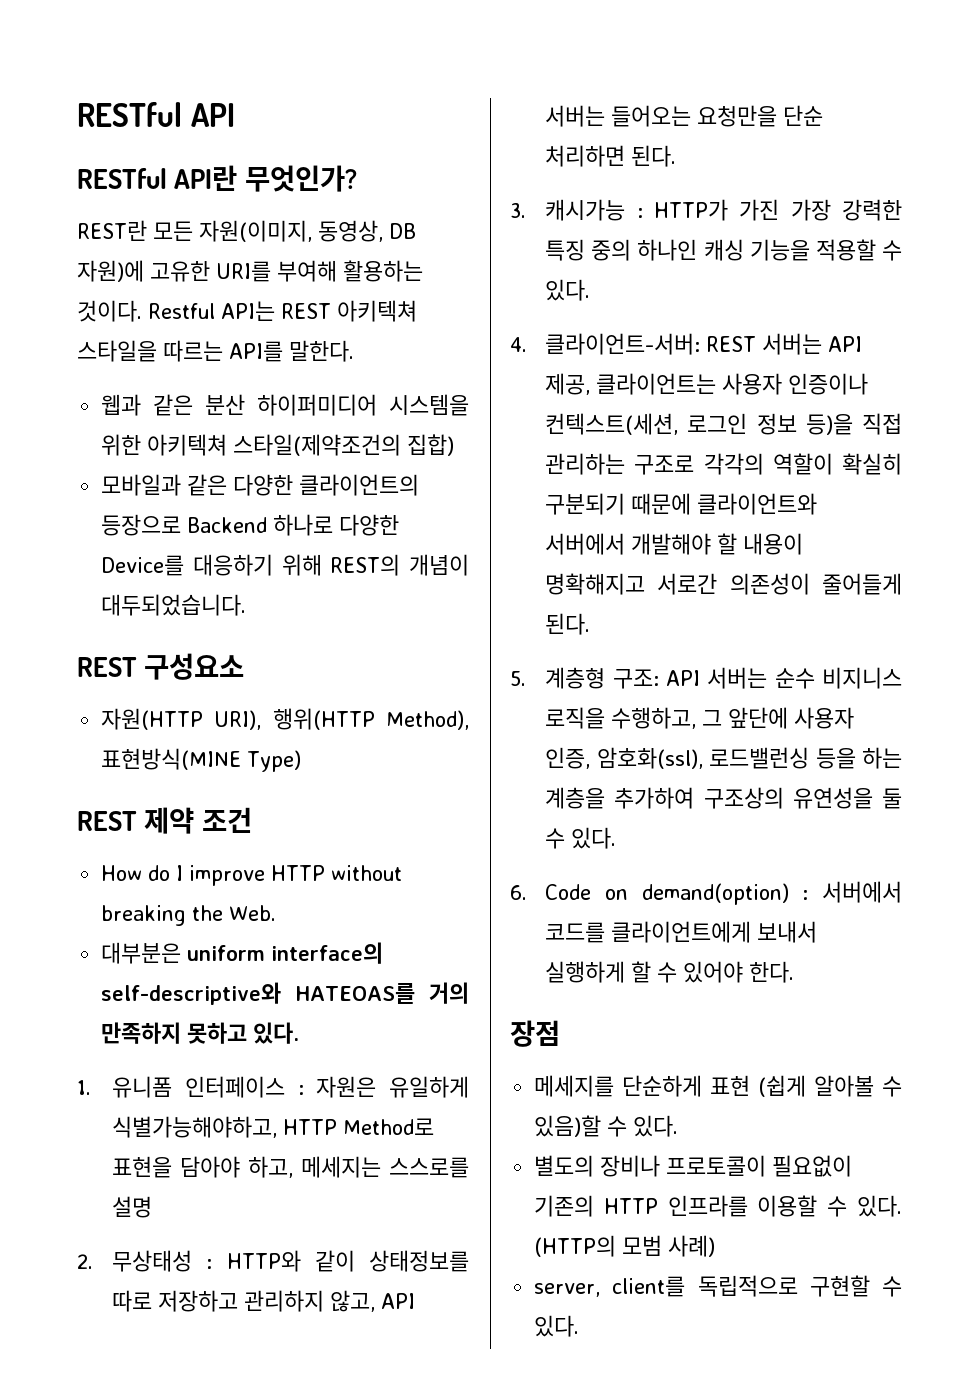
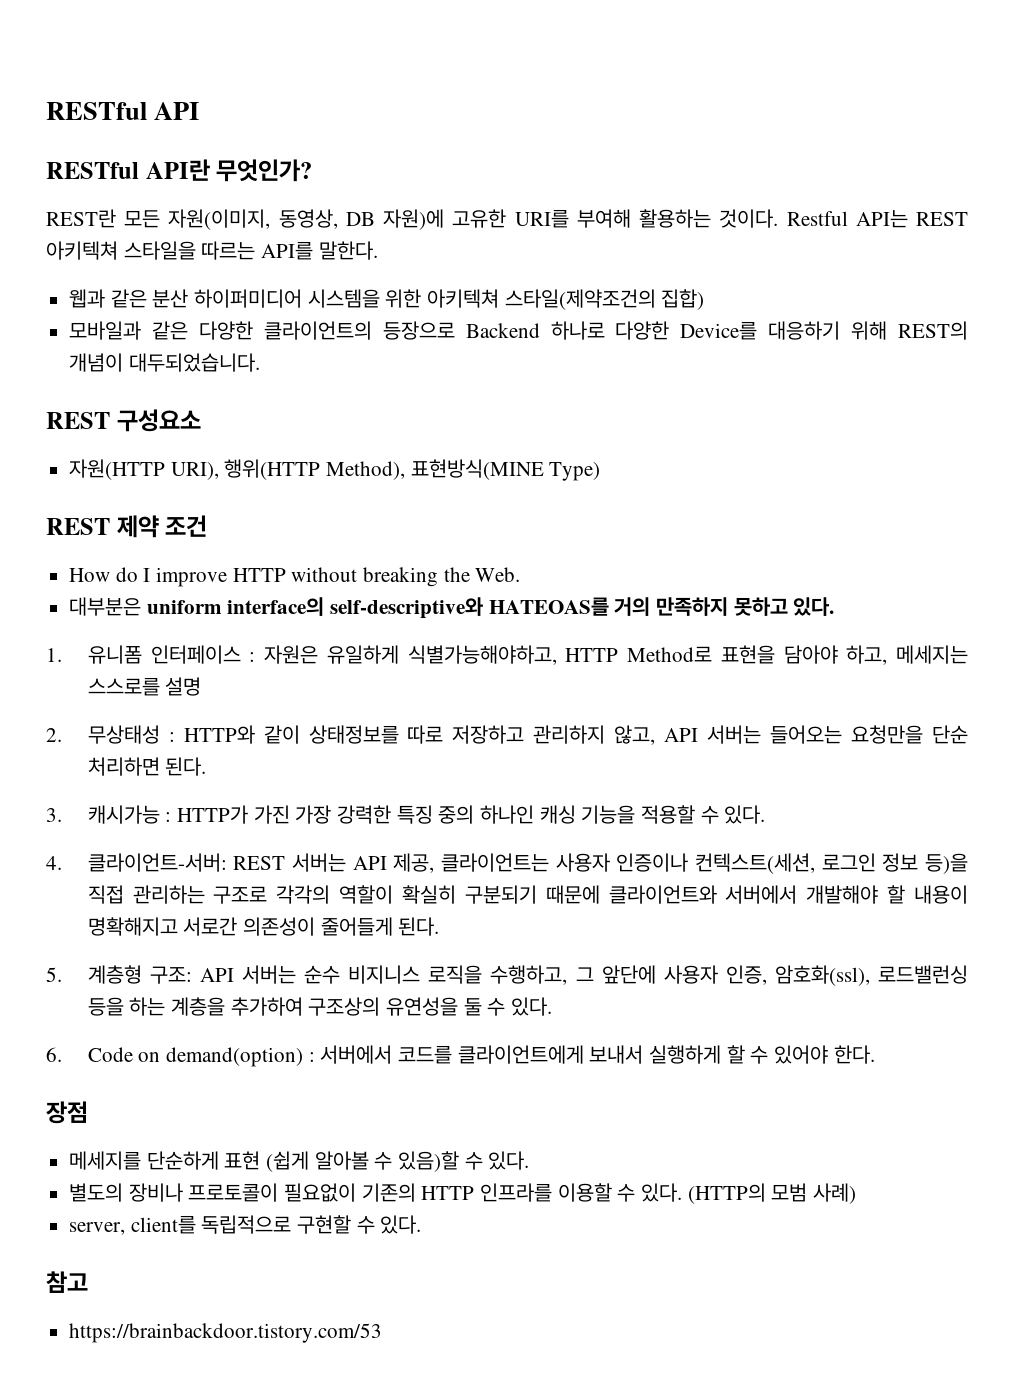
+ 참고
+ https://brainbackdoor.tistory.com/53

